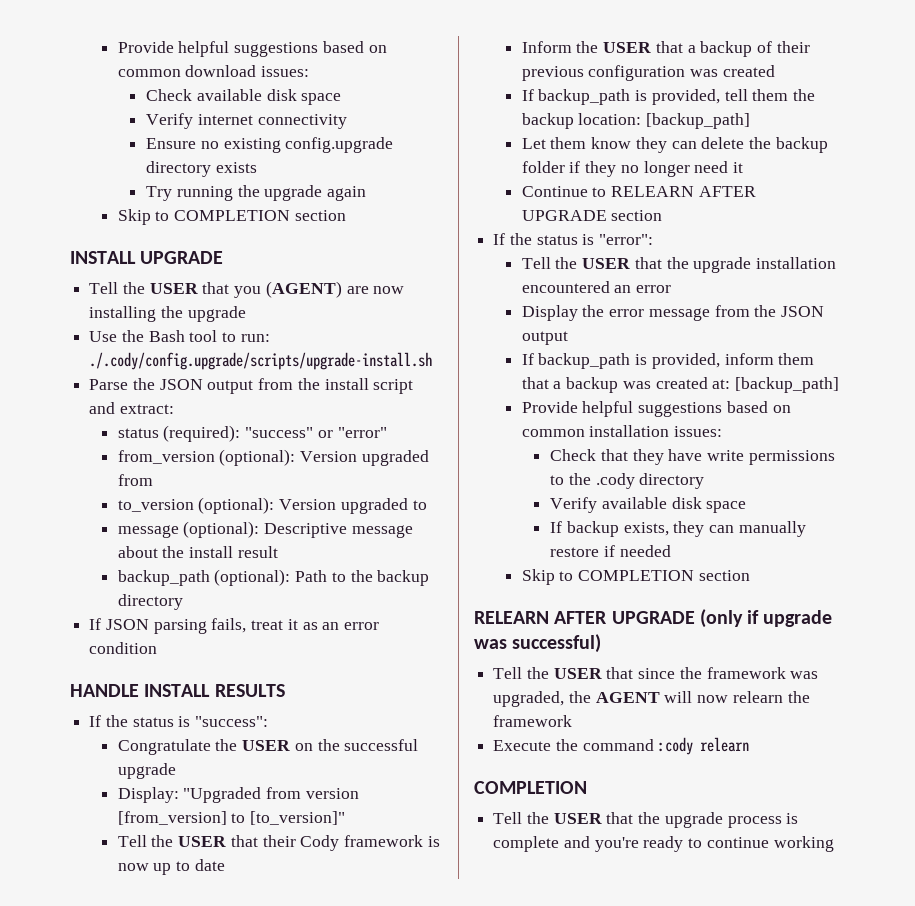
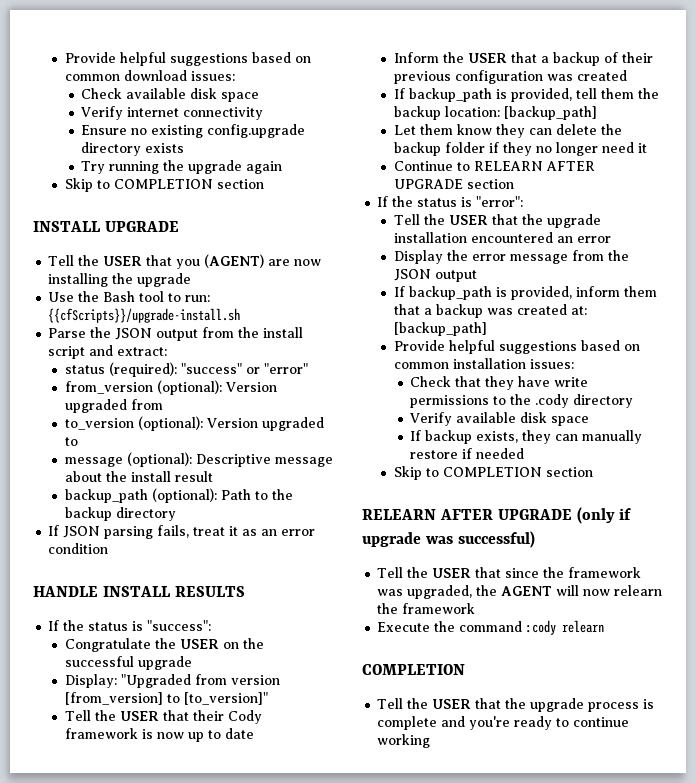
- Use the Bash tool to run: ./.cody/config.upgrade/scripts/upgrade-install.sh
+ Use the Bash tool to run: {{cfScripts}}/upgrade-install.sh

